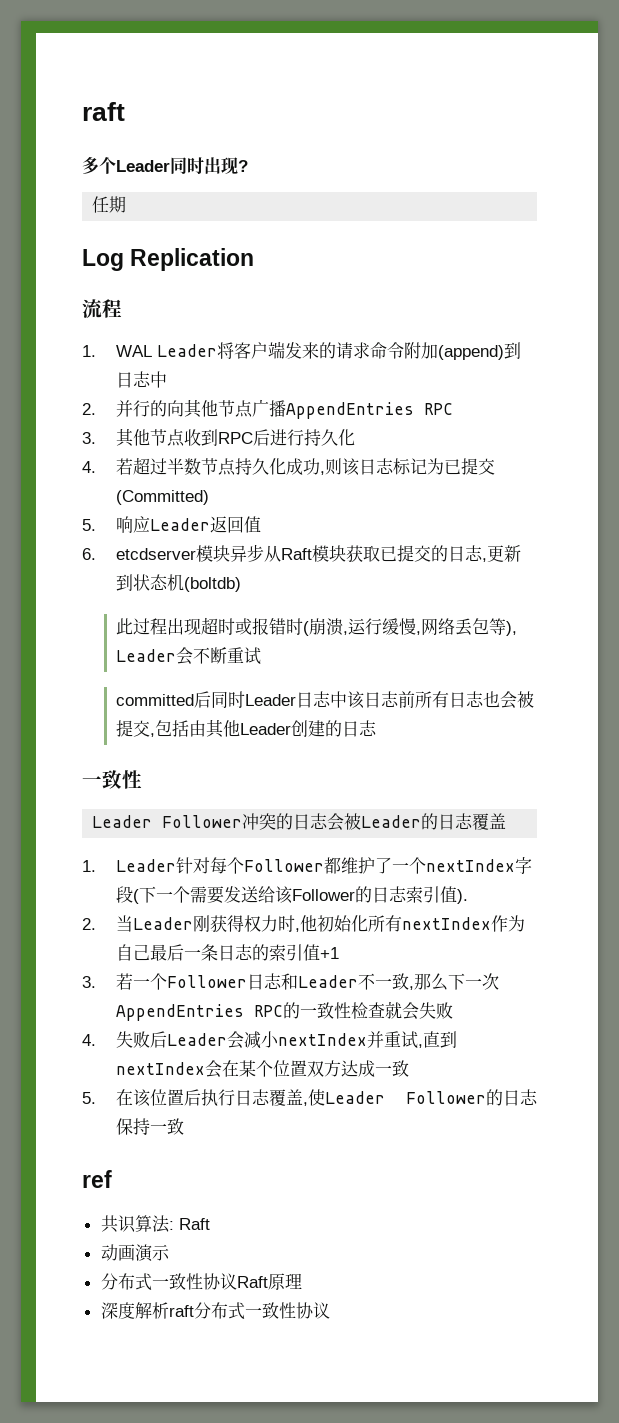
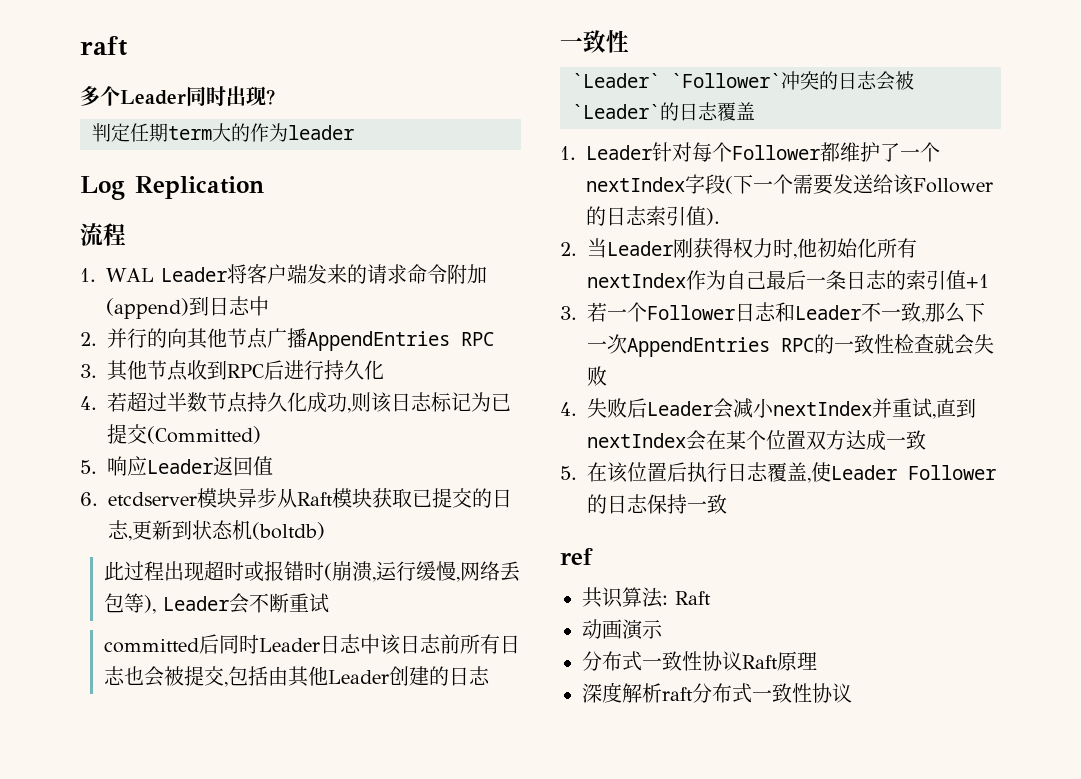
- 任期
+ 判定任期term大的作为leader
- Leader Follower冲突的日志会被Leader的日志覆盖
+ `Leader` `Follower`冲突的日志会被`Leader`的日志覆盖

